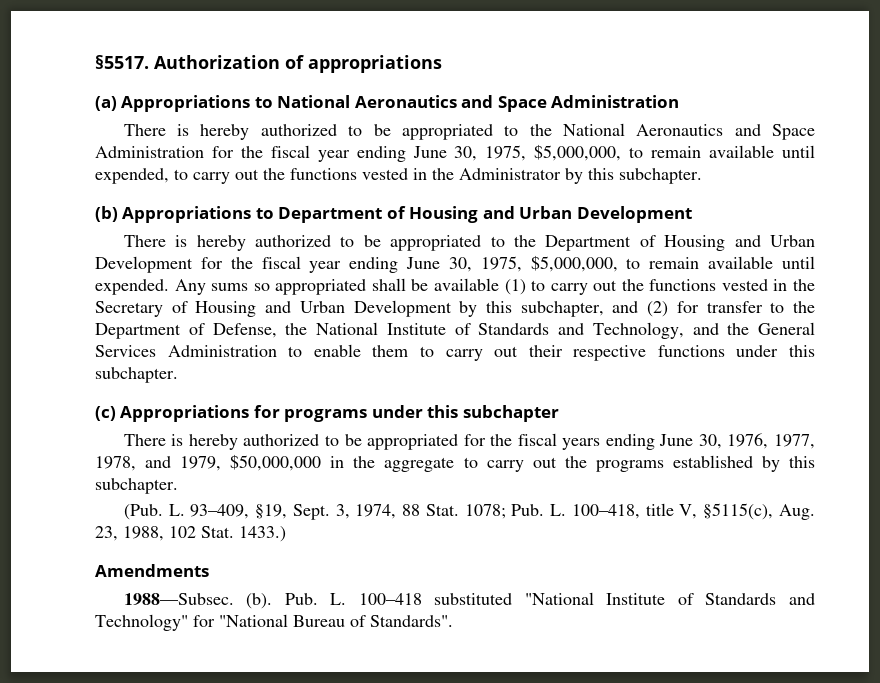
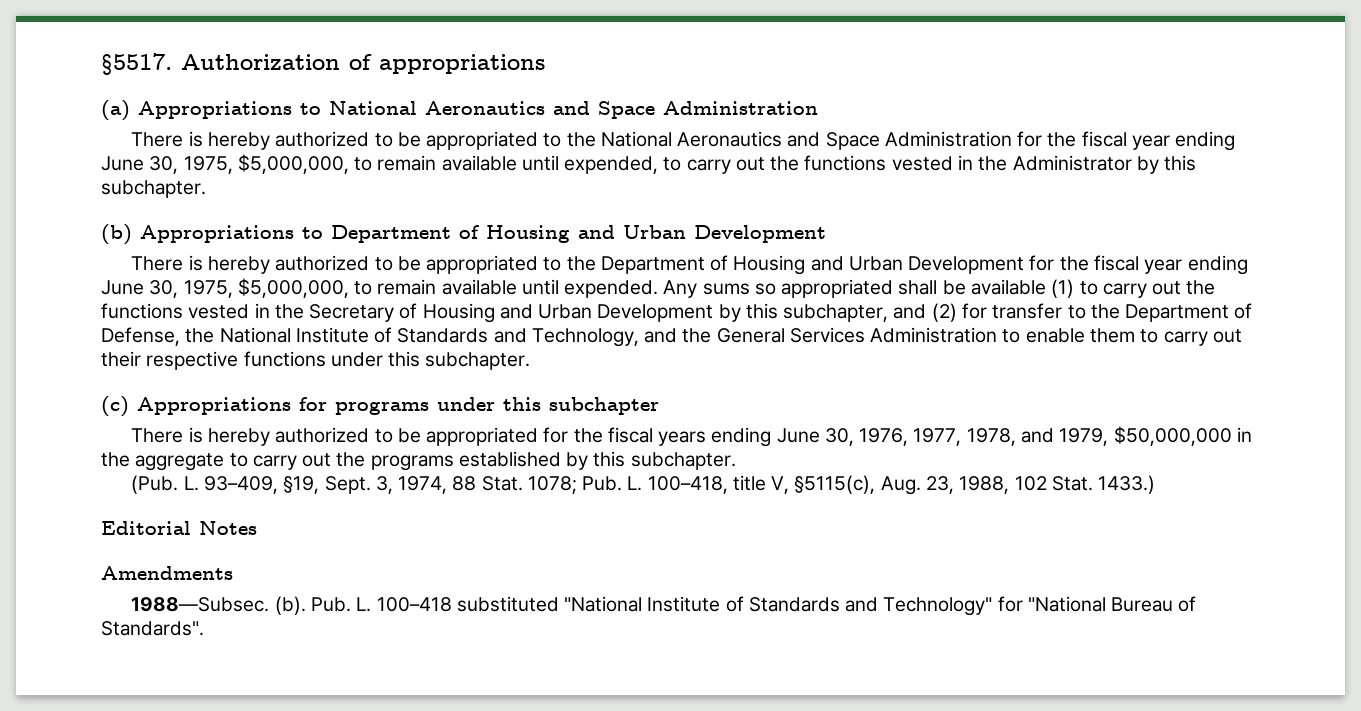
+ Editorial Notes

